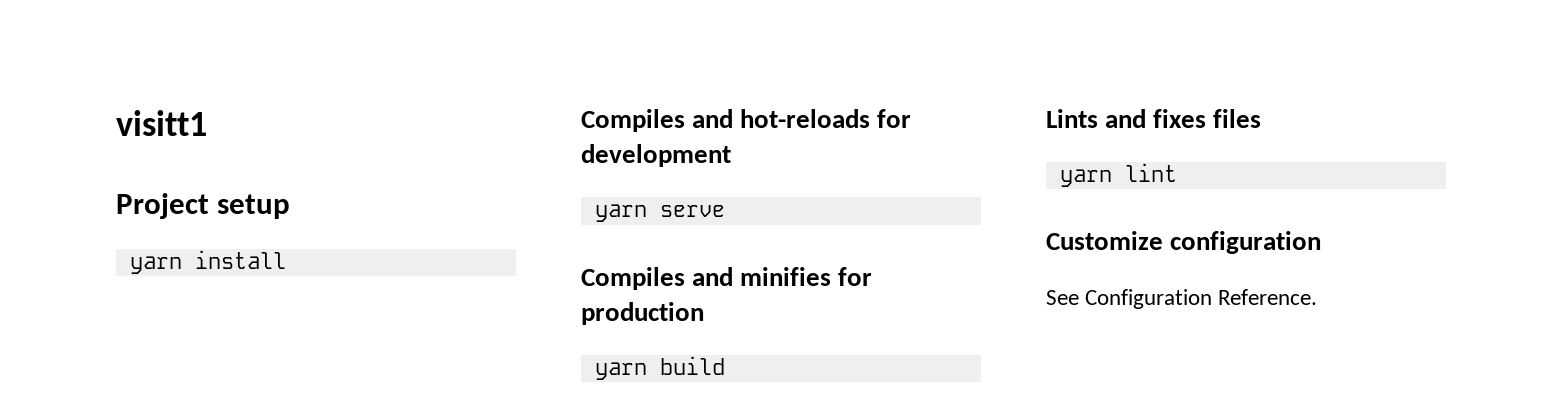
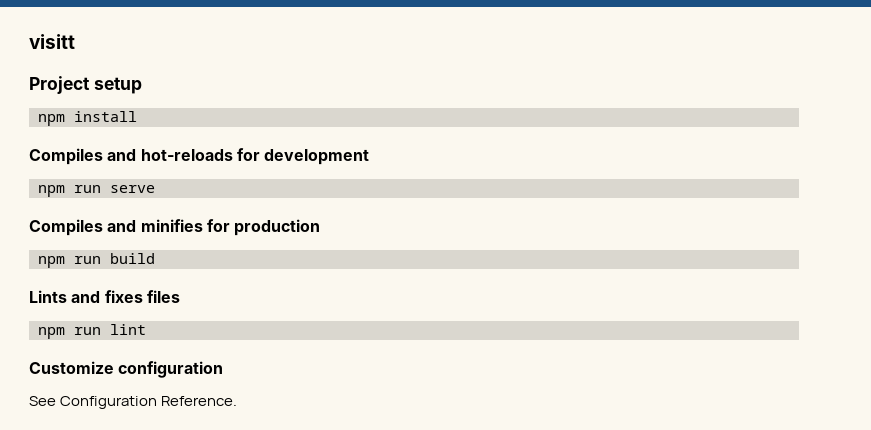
- visitt1
+ visitt
- yarn install
+ npm install
- yarn serve
+ npm run serve
- yarn build
+ npm run build
- yarn lint
+ npm run lint

